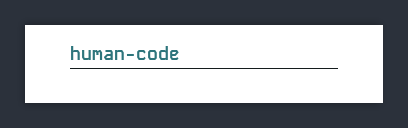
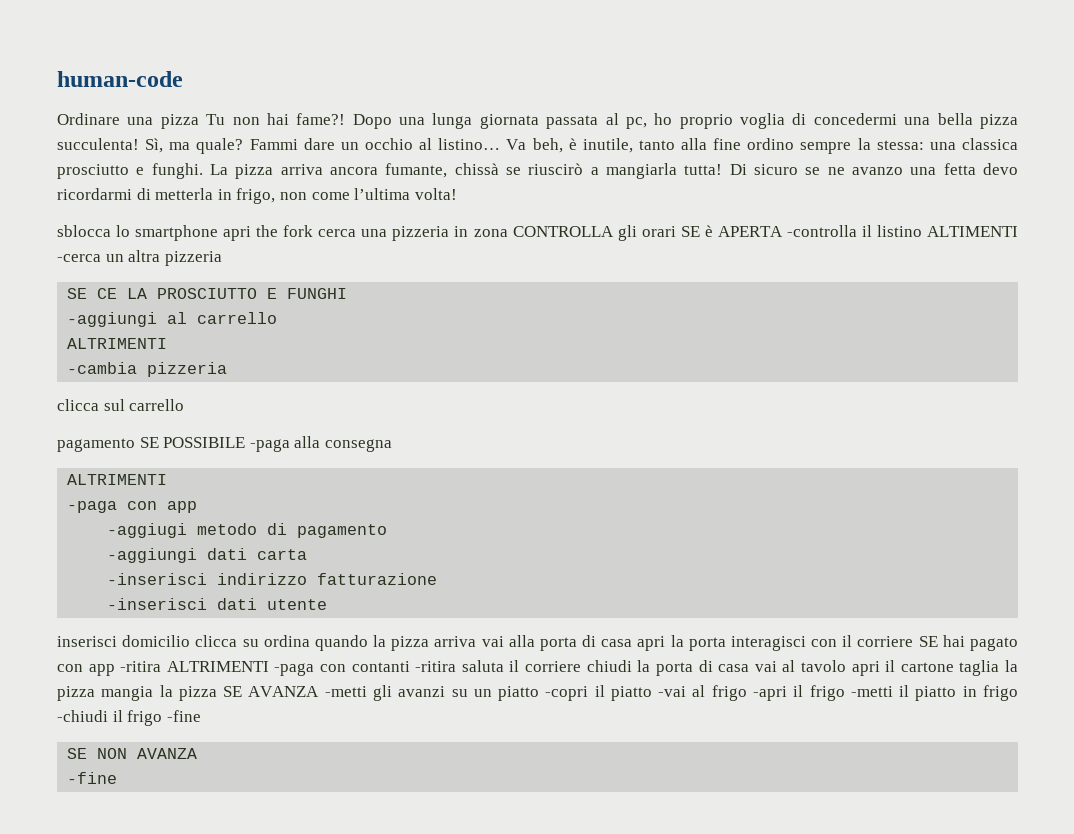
+ Ordinare una pizza Tu non hai fame?! Dopo una lunga giornata passata al pc, ho proprio voglia di concedermi una bella pizza succulenta! Sì, ma quale? Fammi dare un occhio al listino… Va beh, è inutile, tanto alla fine ordino sempre la stessa: una classica prosciutto e funghi. La pizza arriva ancora fumante, chissà se riuscirò a mangiarla tutta! Di sicuro se ne avanzo una fetta devo ricordarmi di metterla in frigo, non come l’ultima volta!
+ sblocca lo smartphone apri the fork cerca una pizzeria in zona CONTROLLA gli orari SE è APERTA -controlla il listino ALTIMENTI -cerca un altra pizzeria
+ SE CE LA PROSCIUTTO E FUNGHI
+ -aggiungi al carrello
+ ALTRIMENTI
+ -cambia pizzeria
+ clicca sul carrello
+ pagamento SE POSSIBILE -paga alla consegna
+ ALTRIMENTI
+ -paga con app
+ -aggiugi metodo di pagamento
+ -aggiungi dati carta
+ -inserisci indirizzo fatturazione
+ -inserisci dati utente
+ inserisci domicilio clicca su ordina quando la pizza arriva vai alla porta di casa apri la porta interagisci con il corriere SE hai pagato con app -ritira ALTRIMENTI -paga con contanti -ritira saluta il corriere chiudi la porta di casa vai al tavolo apri il cartone taglia la pizza mangia la pizza SE AVANZA -metti gli avanzi su un piatto -copri il piatto -vai al frigo -apri il frigo -metti il piatto in frigo -chiudi il frigo -fine
+ SE NON AVANZA
+ -fine

